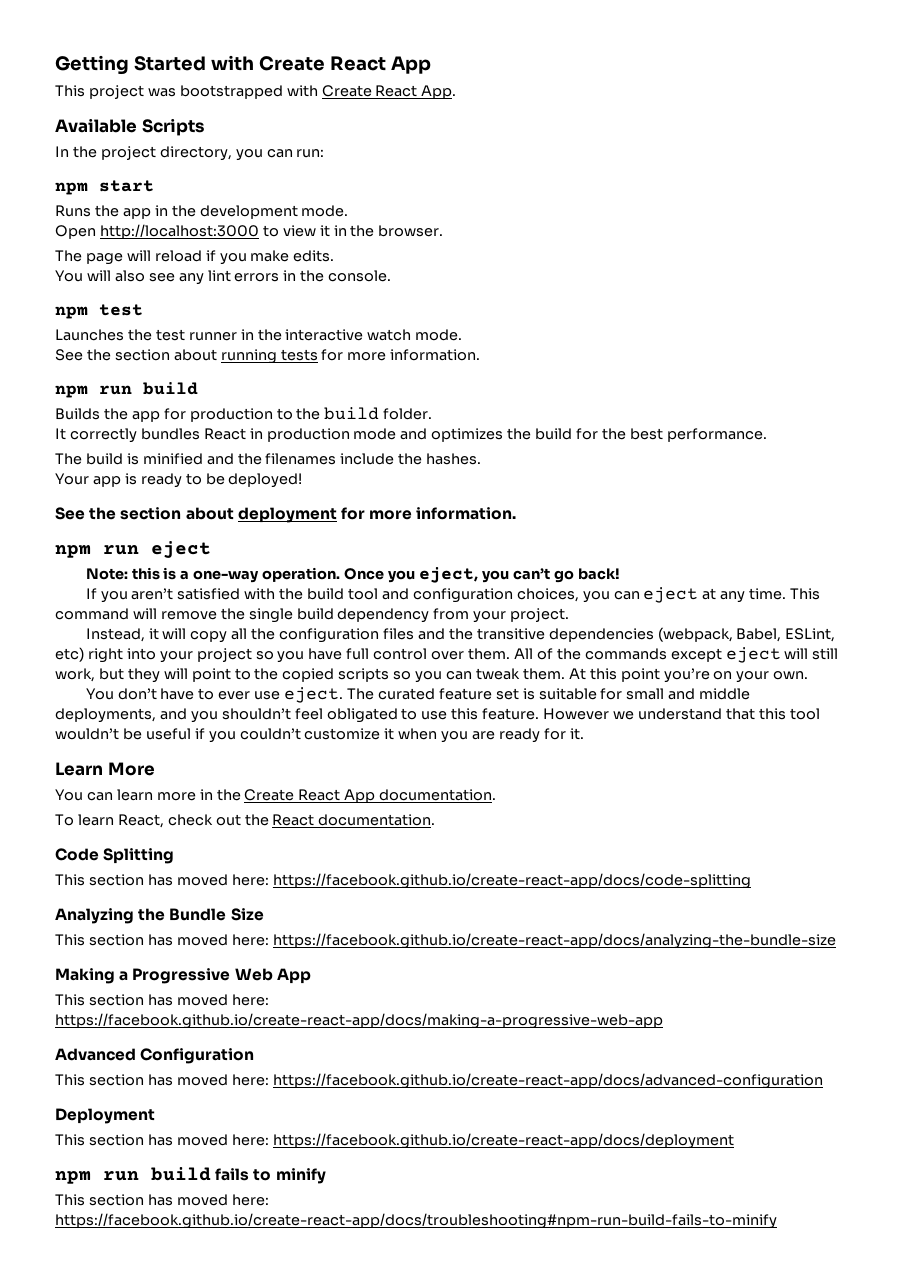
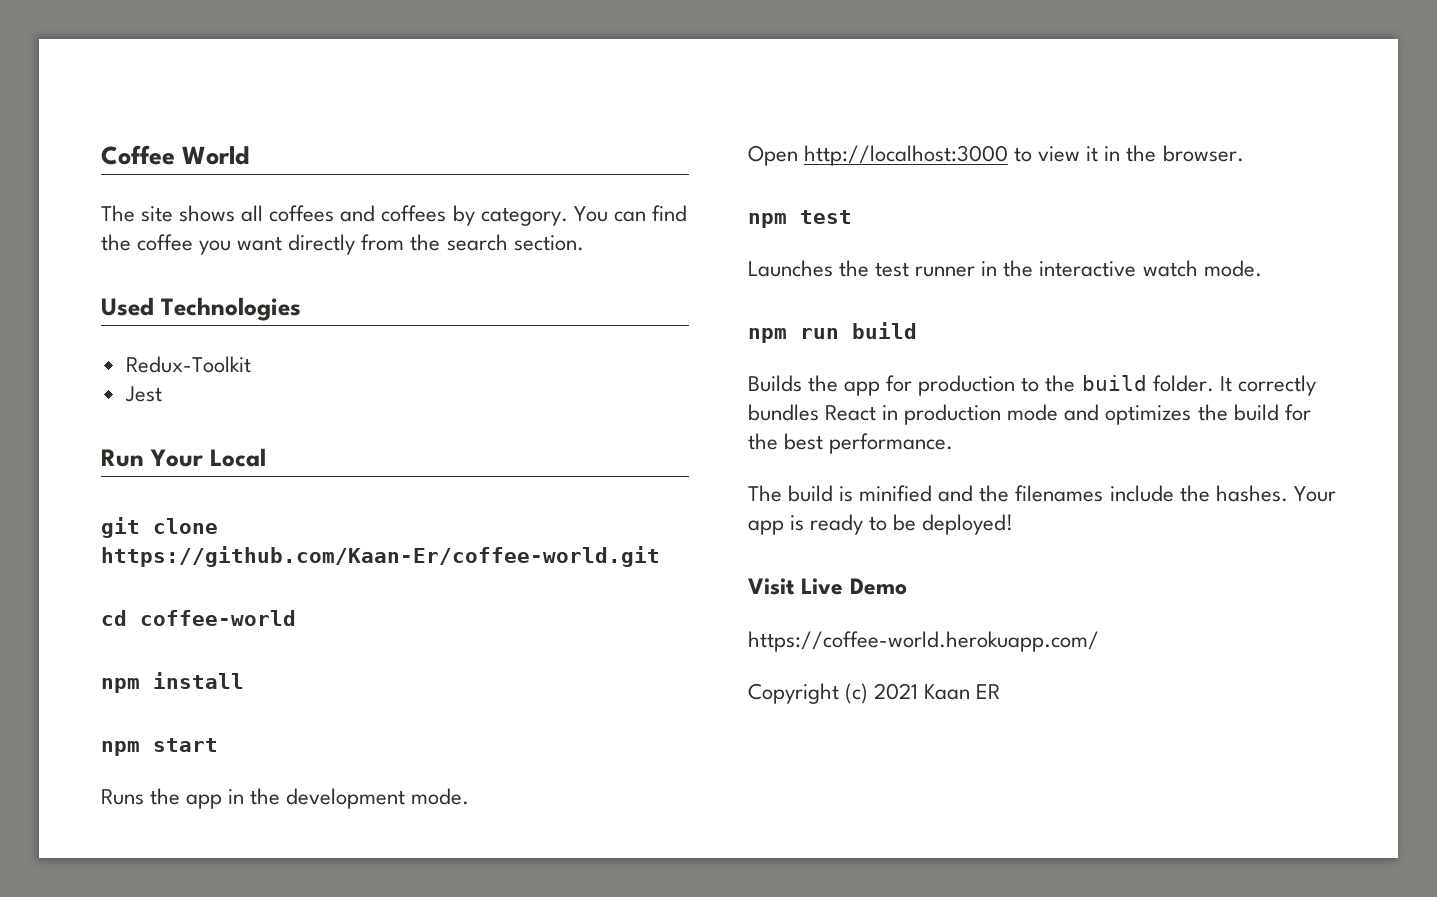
- Getting Started with Create React App
- This project was bootstrapped with Create React App.
- Available Scripts
- In the project directory, you can run:
+ Coffee World
+ The site shows all coffees and coffees by category. You can find the coffee you want directly from the search section.
+ Used Technologies
+ Redux-Toolkit
+ Jest
+ Run Your Local
+ git clone https://github.com/Kaan-Er/coffee-world.git
+ cd coffee-world
+ npm install
- The page will reload if you make edits.
- You will also see any lint errors in the console.
- See the section about running tests for more information.
- Builds the app for production to the build folder.
- It correctly bundles React in production mode and optimizes the build for the best performance.
+ Builds the app for production to the build folder. It correctly bundles React in production mode and optimizes the build for the best performance.
- The build is minified and the filenames include the hashes.
- Your app is ready to be deployed!
+ The build is minified and the filenames include the hashes. Your app is ready to be deployed!
- See the section about deployment for more information.
- npm run eject
- Note: this is a one-way operation. Once you eject, you can’t go back!
- If you aren’t satisfied with the build tool and configuration choices, you can eject at any time. This command will remove the single build dependency from your project.
- Instead, it will copy all the configuration files and the transitive dependencies (webpack, Babel, ESLint, etc) right into your project so you have full control over them. All of the commands except eject will still work, but they will point to the copied scripts so you can tweak them. At this point you’re on your own.
- You don’t have to ever use eject. The curated feature set is suitable for small and middle deployments, and you shouldn’t feel obligated to use this feature. However we understand that this tool wouldn’t be useful if you couldn’t customize it when you are ready for it.
- Learn More
- You can learn more in the Create React App documentation.
- To learn React, check out the React documentation.
- Code Splitting
- This section has moved here: https://facebook.github.io/create-react-app/docs/code-splitting
- Analyzing the Bundle Size
- This section has moved here: https://facebook.github.io/create-react-app/docs/analyzing-the-bundle-size
- Making a Progressive Web App
- This section has moved here: https://facebook.github.io/create-react-app/docs/making-a-progressive-web-app
- Advanced Configuration
- This section has moved here: https://facebook.github.io/create-react-app/docs/advanced-configuration
- Deployment
- This section has moved here: https://facebook.github.io/create-react-app/docs/deployment
- npm run build fails to minify
- This section has moved here: https://facebook.github.io/create-react-app/docs/troubleshooting#npm-run-build-fails-to-minify
+ Visit Live Demo
+ https://coffee-world.herokuapp.com/
+ Copyright (c) 2021 Kaan ER

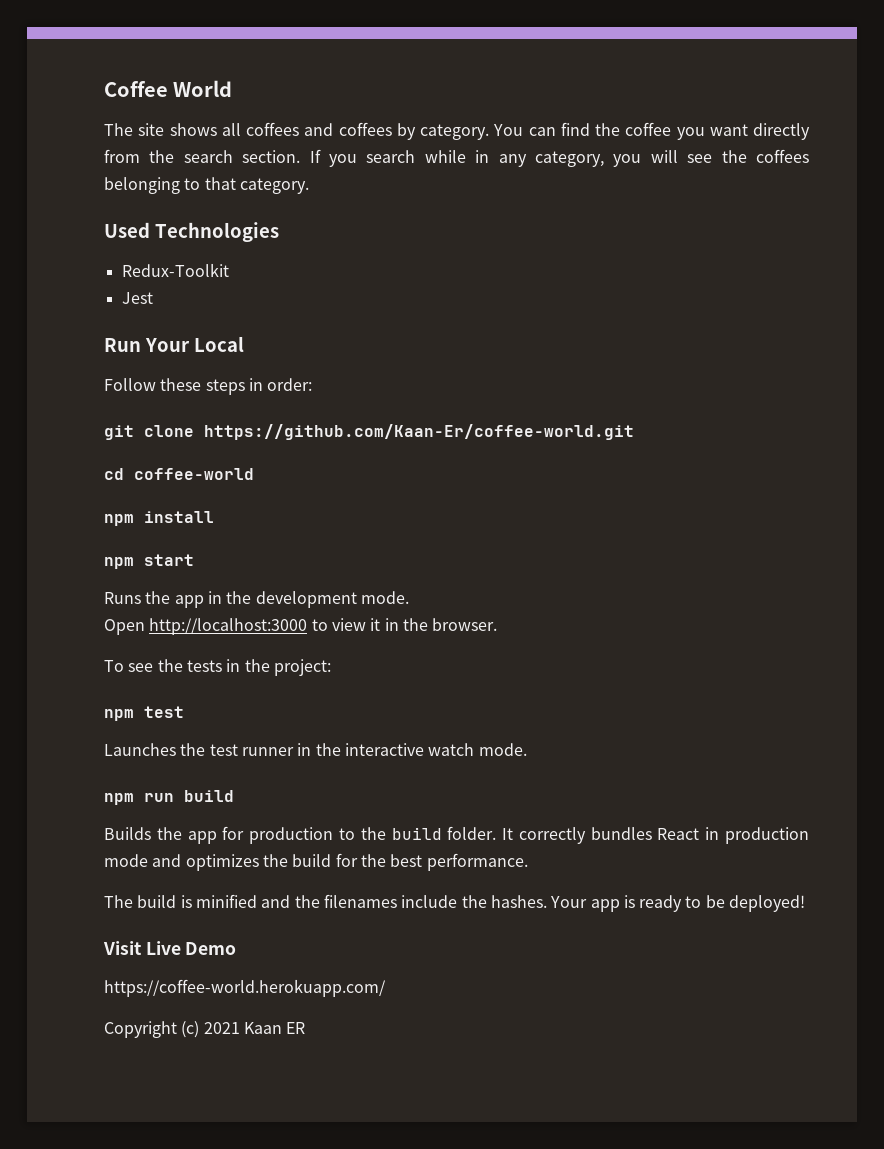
+ If you search while in any category, you will see the coffees belonging to that category.
+ Follow these steps in order:
+ To see the tests in the project:

